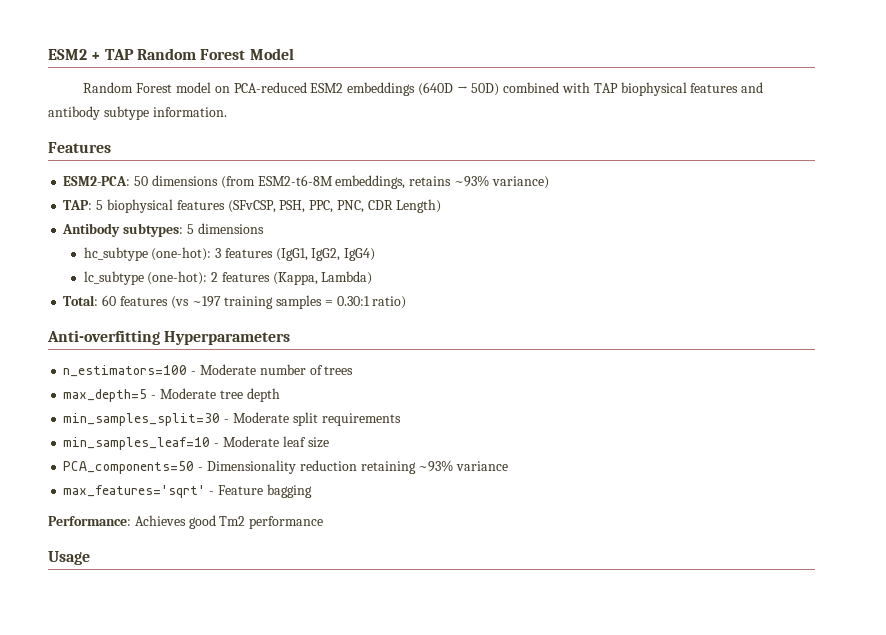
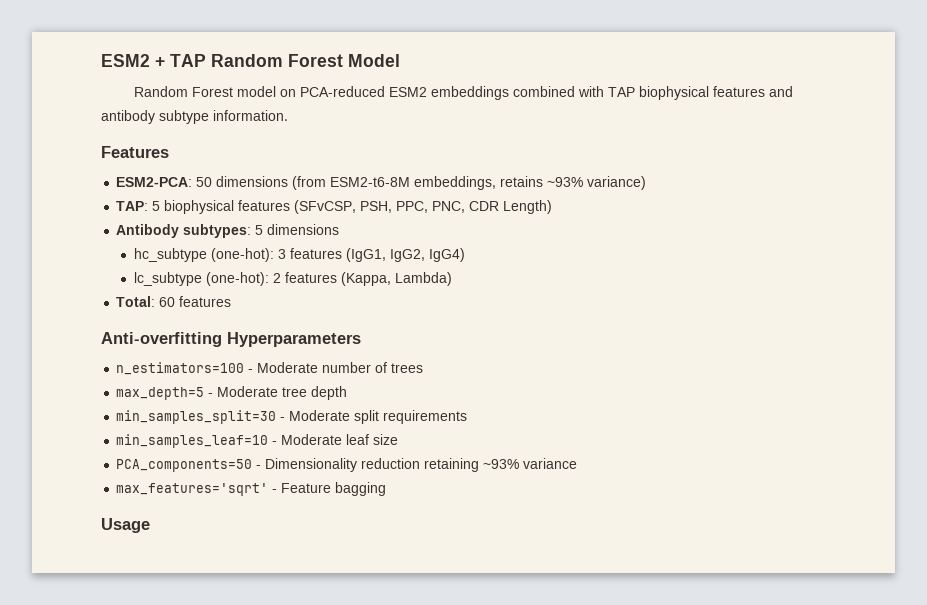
- Random Forest model on PCA-reduced ESM2 embeddings (640D → 50D) combined with TAP biophysical features and antibody subtype information.
+ Random Forest model on PCA-reduced ESM2 embeddings combined with TAP biophysical features and antibody subtype information.
- Total: 60 features (vs ~197 training samples = 0.30:1 ratio)
+ Total: 60 features
- Performance: Achieves good Tm2 performance

